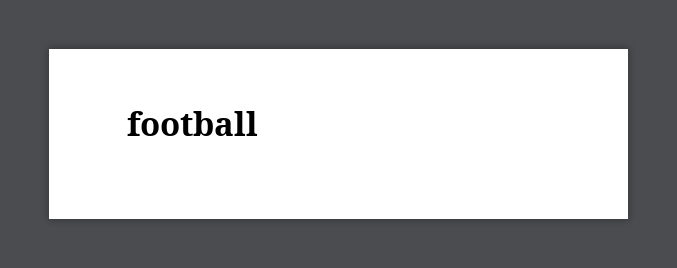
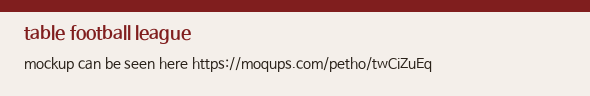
- football
+ table football league
+ mockup can be seen here https://moqups.com/petho/twCiZuEq

